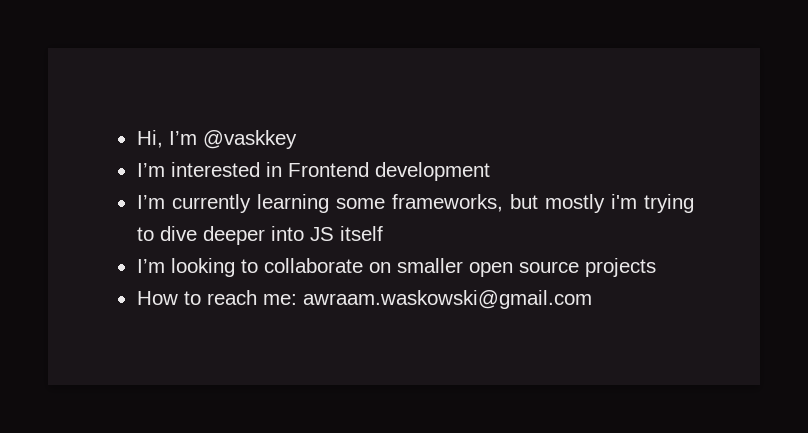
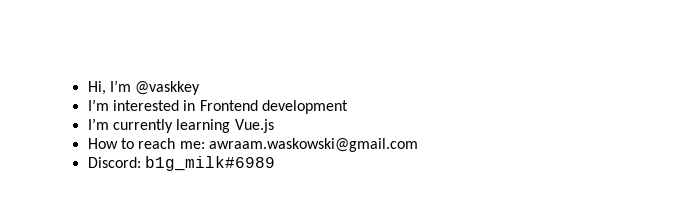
- I’m currently learning some frameworks, but mostly i'm trying to dive deeper into JS itself
- I’m looking to collaborate on smaller open source projects
+ I’m currently learning Vue.js
+ Discord: b1g_milk#6989

